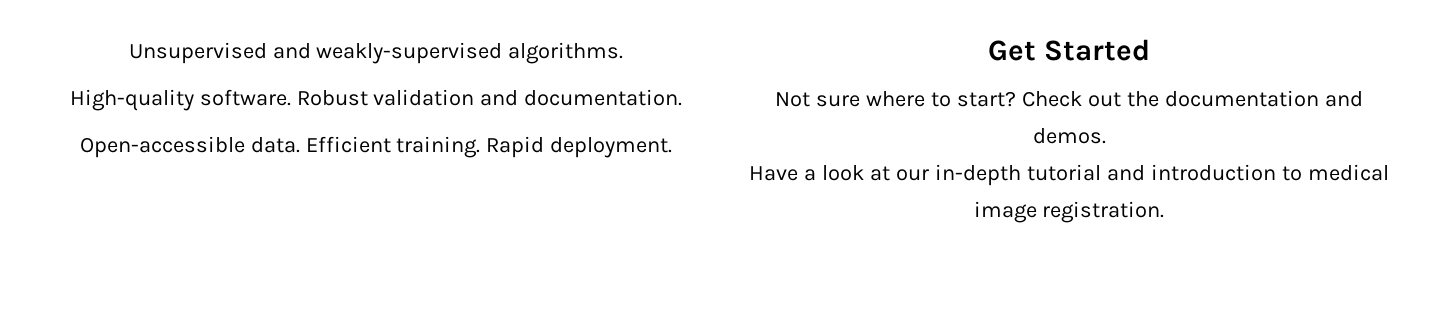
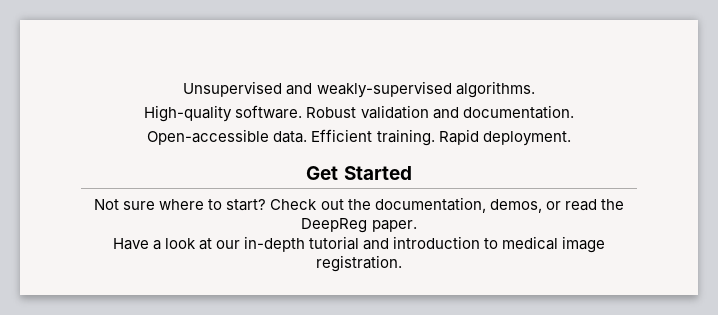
- Check out the documentation and demos.
+ Check out the documentation, demos, or read the DeepReg paper.

